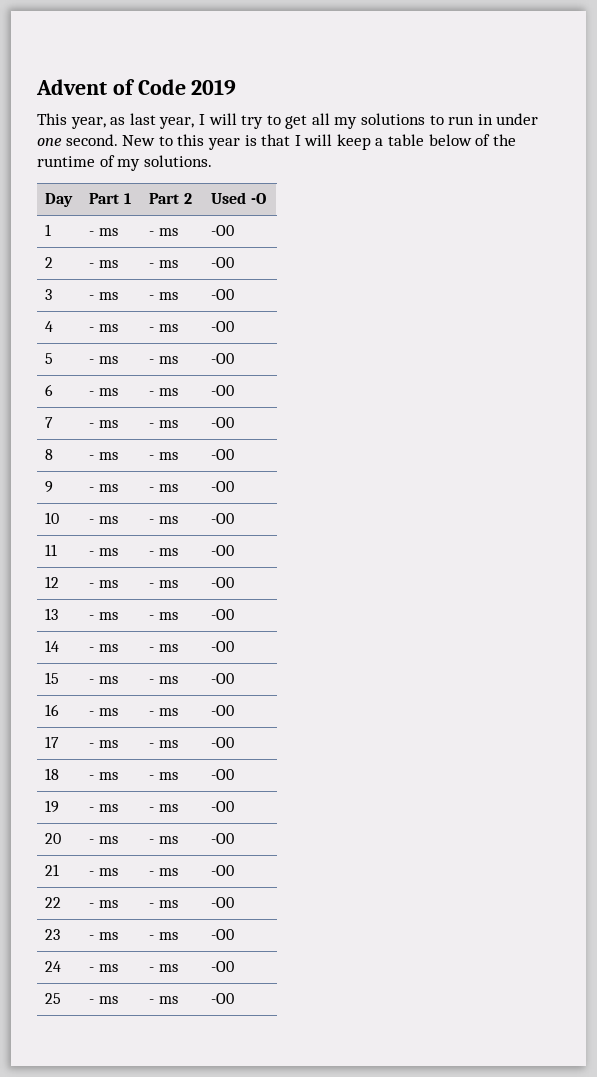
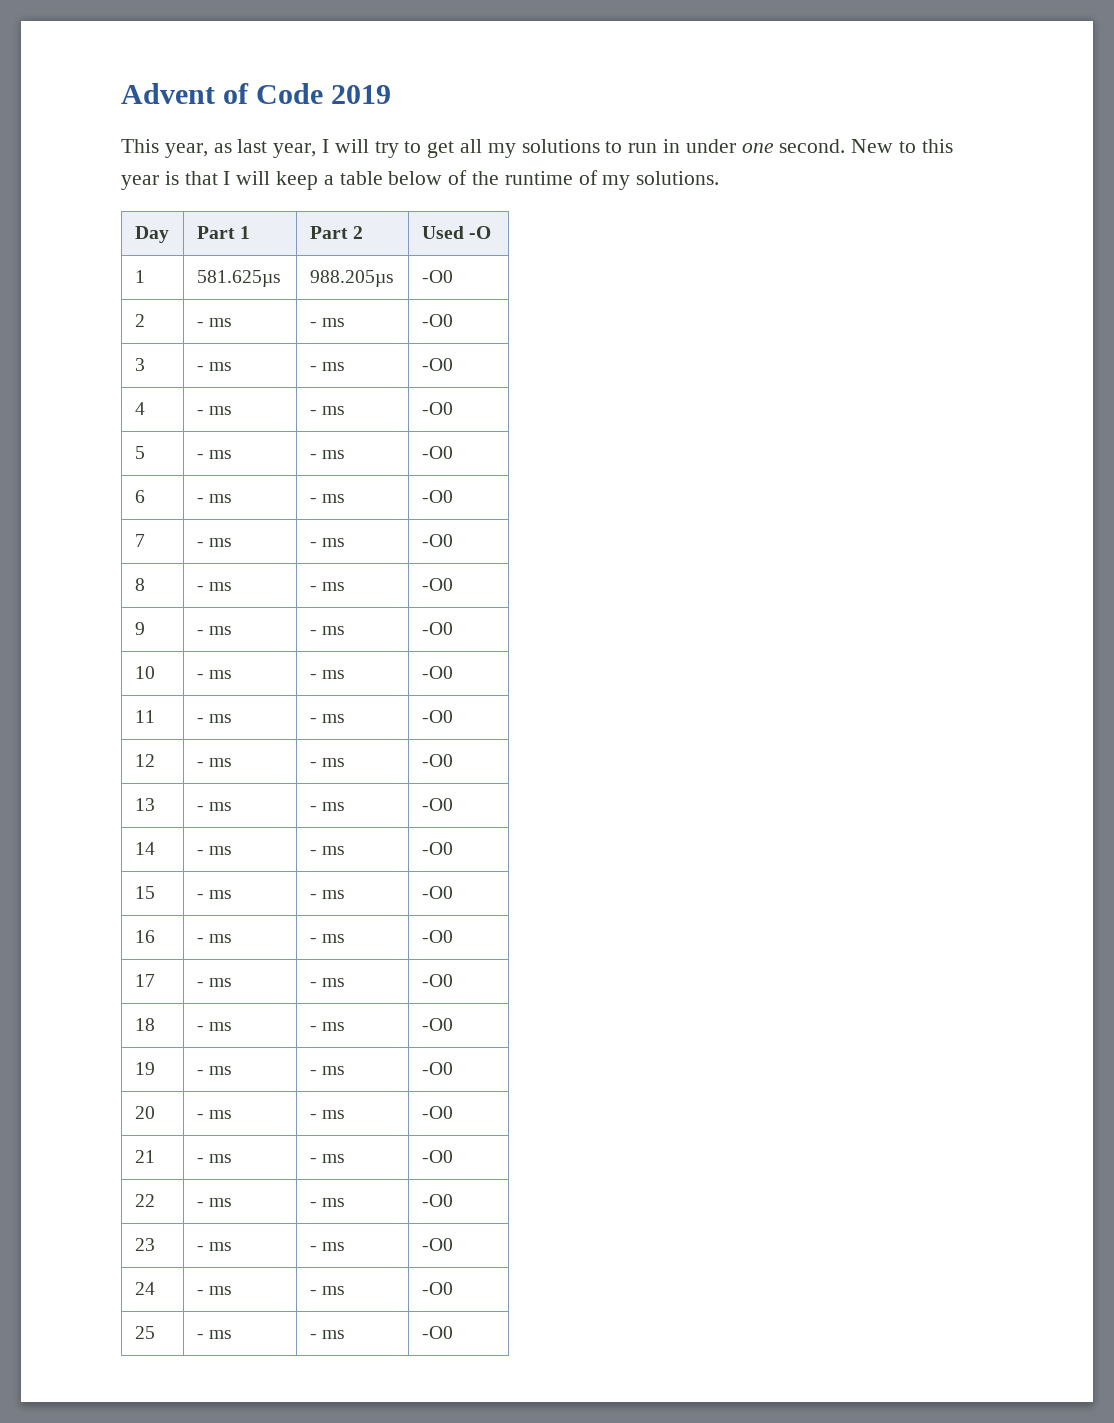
- 1 | - ms | - ms | -O0
+ 1 | 581.625µs | 988.205µs | -O0

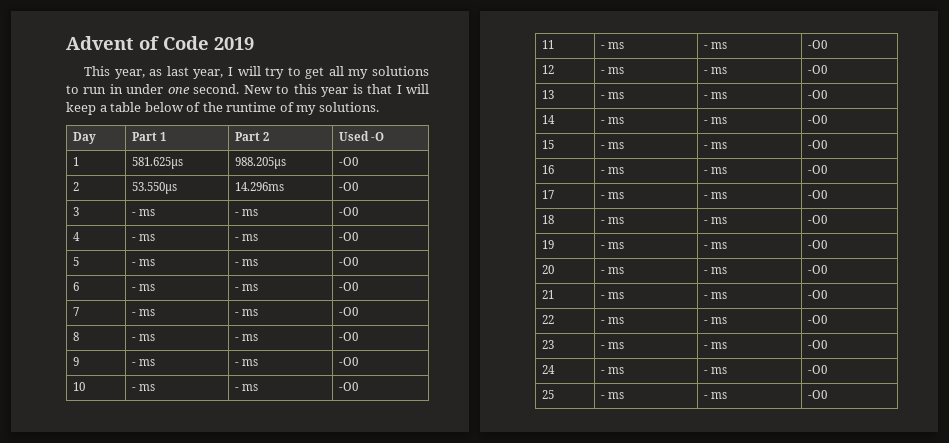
- 2 | - ms | - ms | -O0
+ 2 | 53.550µs | 14.296ms | -O0

